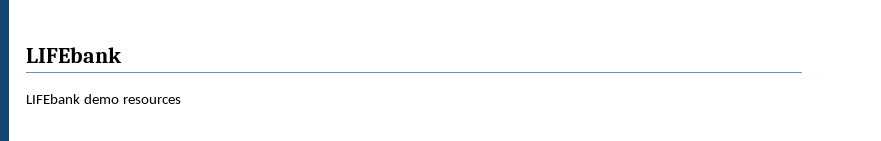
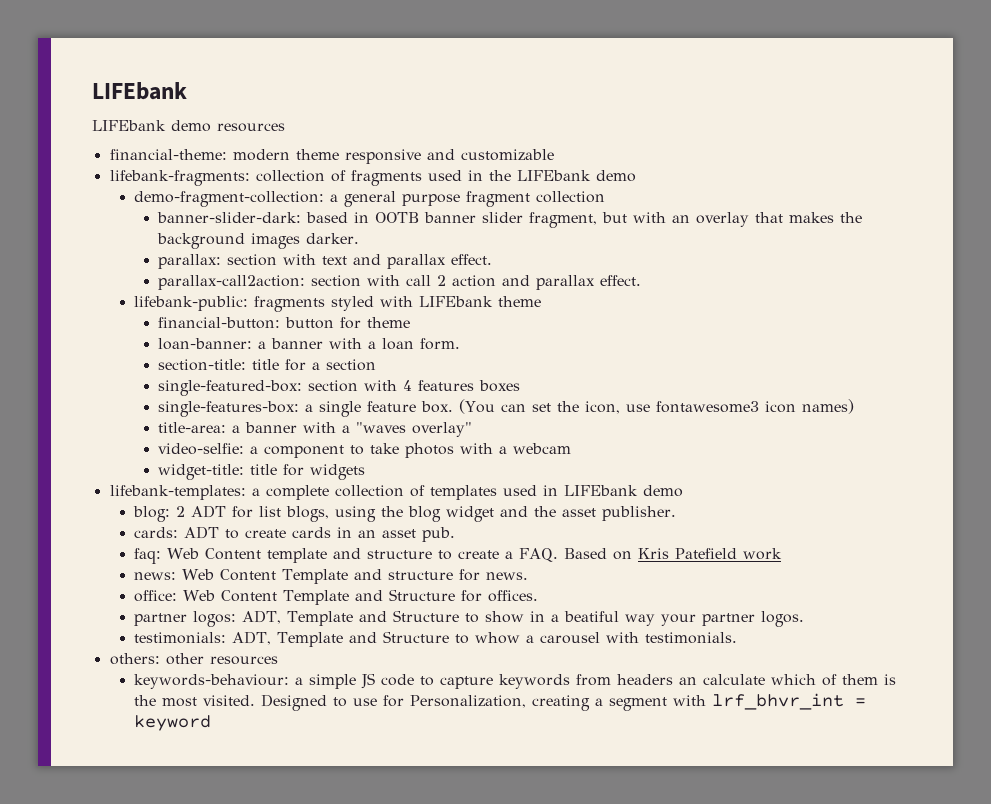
+ financial-theme: modern theme responsive and customizable
+ lifebank-fragments: collection of fragments used in the LIFEbank demo
+ demo-fragment-collection: a general purpose fragment collection
+ banner-slider-dark: based in OOTB banner slider fragment, but with an overlay that makes the background images darker.
+ parallax: section with text and parallax effect.
+ parallax-call2action: section with call 2 action and parallax effect.
+ lifebank-public: fragments styled with LIFEbank theme
+ financial-button: button for theme
+ loan-banner: a banner with a loan form.
+ section-title: title for a section
+ single-featured-box: section with 4 features boxes
+ single-features-box: a single feature box. (You can set the icon, use fontawesome3 icon names)
+ title-area: a banner with a "waves overlay"
+ video-selfie: a component to take photos with a webcam
+ widget-title: title for widgets
+ lifebank-templates: a complete collection of templates used in LIFEbank demo
+ blog: 2 ADT for list blogs, using the blog widget and the asset publisher.
+ cards: ADT to create cards in an asset pub.
+ faq: Web Content template and structure to create a FAQ. Based on Kris Patefield work
+ news: Web Content Template and structure for news.
+ office: Web Content Template and Structure for offices.
+ partner logos: ADT, Template and Structure to show in a beatiful way your partner logos.
+ testimonials: ADT, Template and Structure to whow a carousel with testimonials.
+ others: other resources
+ keywords-behaviour: a simple JS code to capture keywords from headers an calculate which of them is the most visited. Designed to use for Personalization, creating a segment with lrf_bhvr_int = keyword

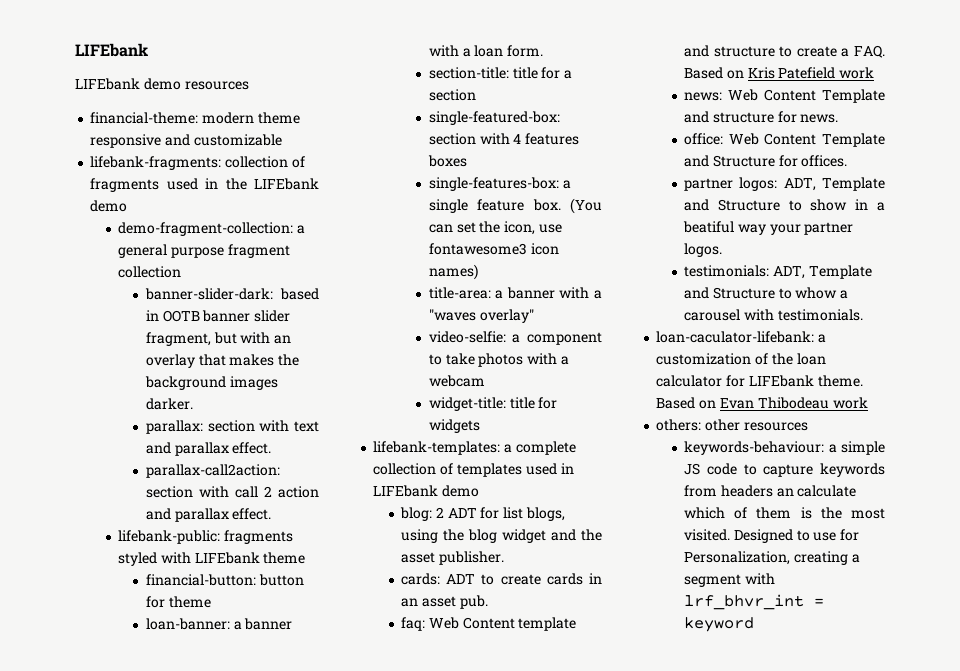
+ loan-caculator-lifebank: a customization of the loan calculator for LIFEbank theme. Based on Evan Thibodeau work

